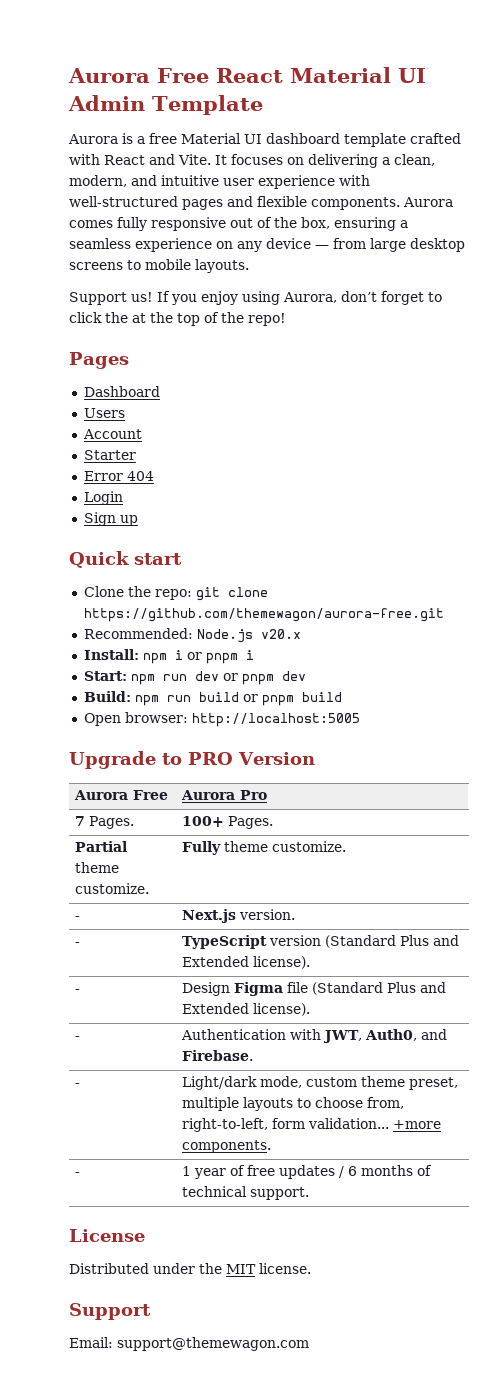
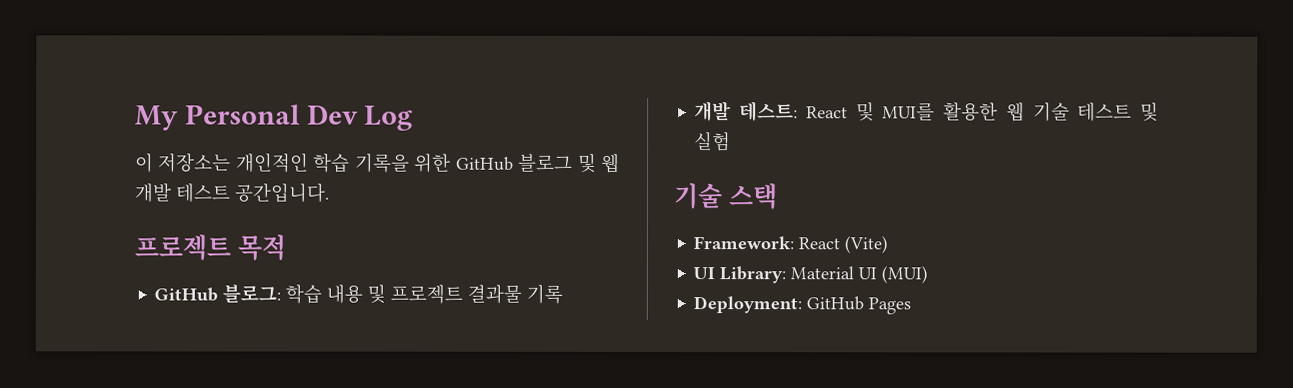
- Aurora Free React Material UI Admin Template
- Aurora is a free Material UI dashboard template crafted with React and Vite. It focuses on delivering a clean, modern, and intuitive user experience with well-structured pages and flexible components. Aurora comes fully responsive out of the box, ensuring a seamless experience on any device — from large desktop screens to mobile layouts.
- Support us! If you enjoy using Aurora, don’t forget to click the at the top of the repo!
- Pages
- Dashboard
- Users
- Account
- Starter
- Error 404
- Login
- Sign up
- Quick start
- Clone the repo: git clone https://github.com/themewagon/aurora-free.git
- Recommended: Node.js v20.x
- Install: npm i or pnpm i
- Start: npm run dev or pnpm dev
- Build: npm run build or pnpm build
- Open browser: http://localhost:5005
- Upgrade to PRO Version
- Aurora Free | Aurora Pro
- 7 Pages. | 100+ Pages.
- Partial theme customize. | Fully theme customize.
- - | Next.js version.
- - | TypeScript version (Standard Plus and Extended license).
- - | Design Figma file (Standard Plus and Extended license).
- - | Authentication with JWT, Auth0, and Firebase.
- - | Light/dark mode, custom theme preset, multiple layouts to choose from, right-to-left, form validation... +more components.
- - | 1 year of free updates / 6 months of technical support.
- License
- Distributed under the MIT license.
- Support
- Email: support@themewagon.com
+ My Personal Dev Log
+ 이 저장소는 개인적인 학습 기록을 위한 GitHub 블로그 및 웹 개발 테스트 공간입니다.
+ 프로젝트 목적
+ GitHub 블로그: 학습 내용 및 프로젝트 결과물 기록
+ 개발 테스트: React 및 MUI를 활용한 웹 기술 테스트 및 실험
+ 기술 스택
+ Framework: React (Vite)
+ UI Library: Material UI (MUI)
+ Deployment: GitHub Pages

